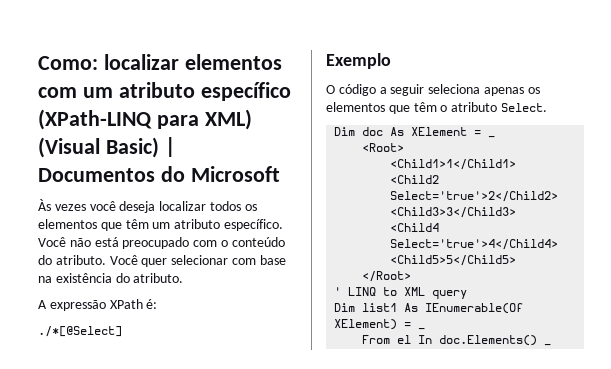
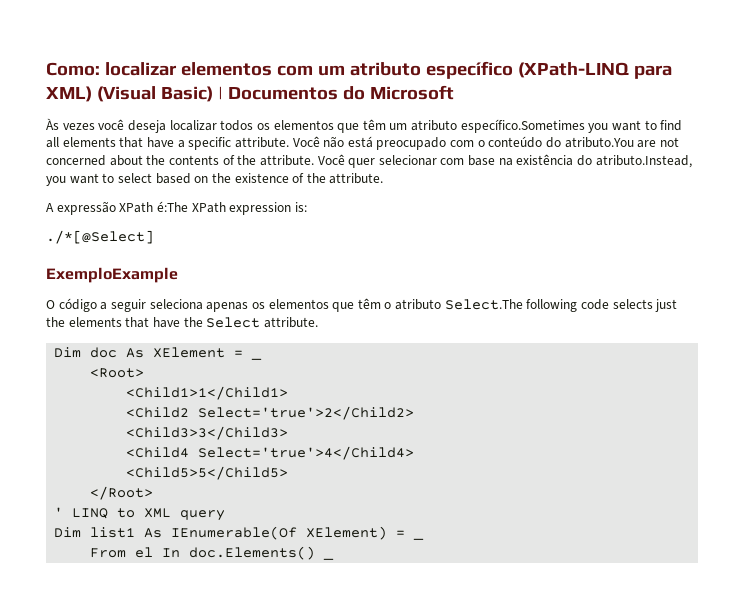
- Às vezes você deseja localizar todos os elementos que têm um atributo específico.
+ Às vezes você deseja localizar todos os elementos que têm um atributo específico.Sometimes you want to find all elements that have a specific attribute.
- Você não está preocupado com o conteúdo do atributo.
+ Você não está preocupado com o conteúdo do atributo.You are not concerned about the contents of the attribute.
- Você quer selecionar com base na existência do atributo.
+ Você quer selecionar com base na existência do atributo.Instead, you want to select based on the existence of the attribute.
- A expressão XPath é:
+ A expressão XPath é:The XPath expression is:
- Exemplo
+ ExemploExample
- O código a seguir seleciona apenas os elementos que têm o atributo Select.
+ O código a seguir seleciona apenas os elementos que têm o atributo Select.The following code selects just the elements that have the Select attribute.

